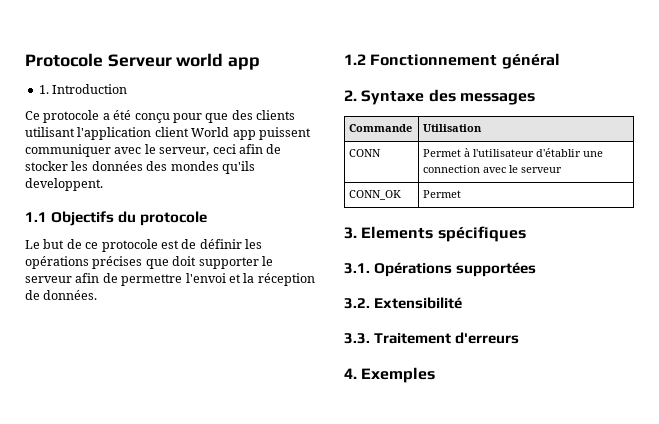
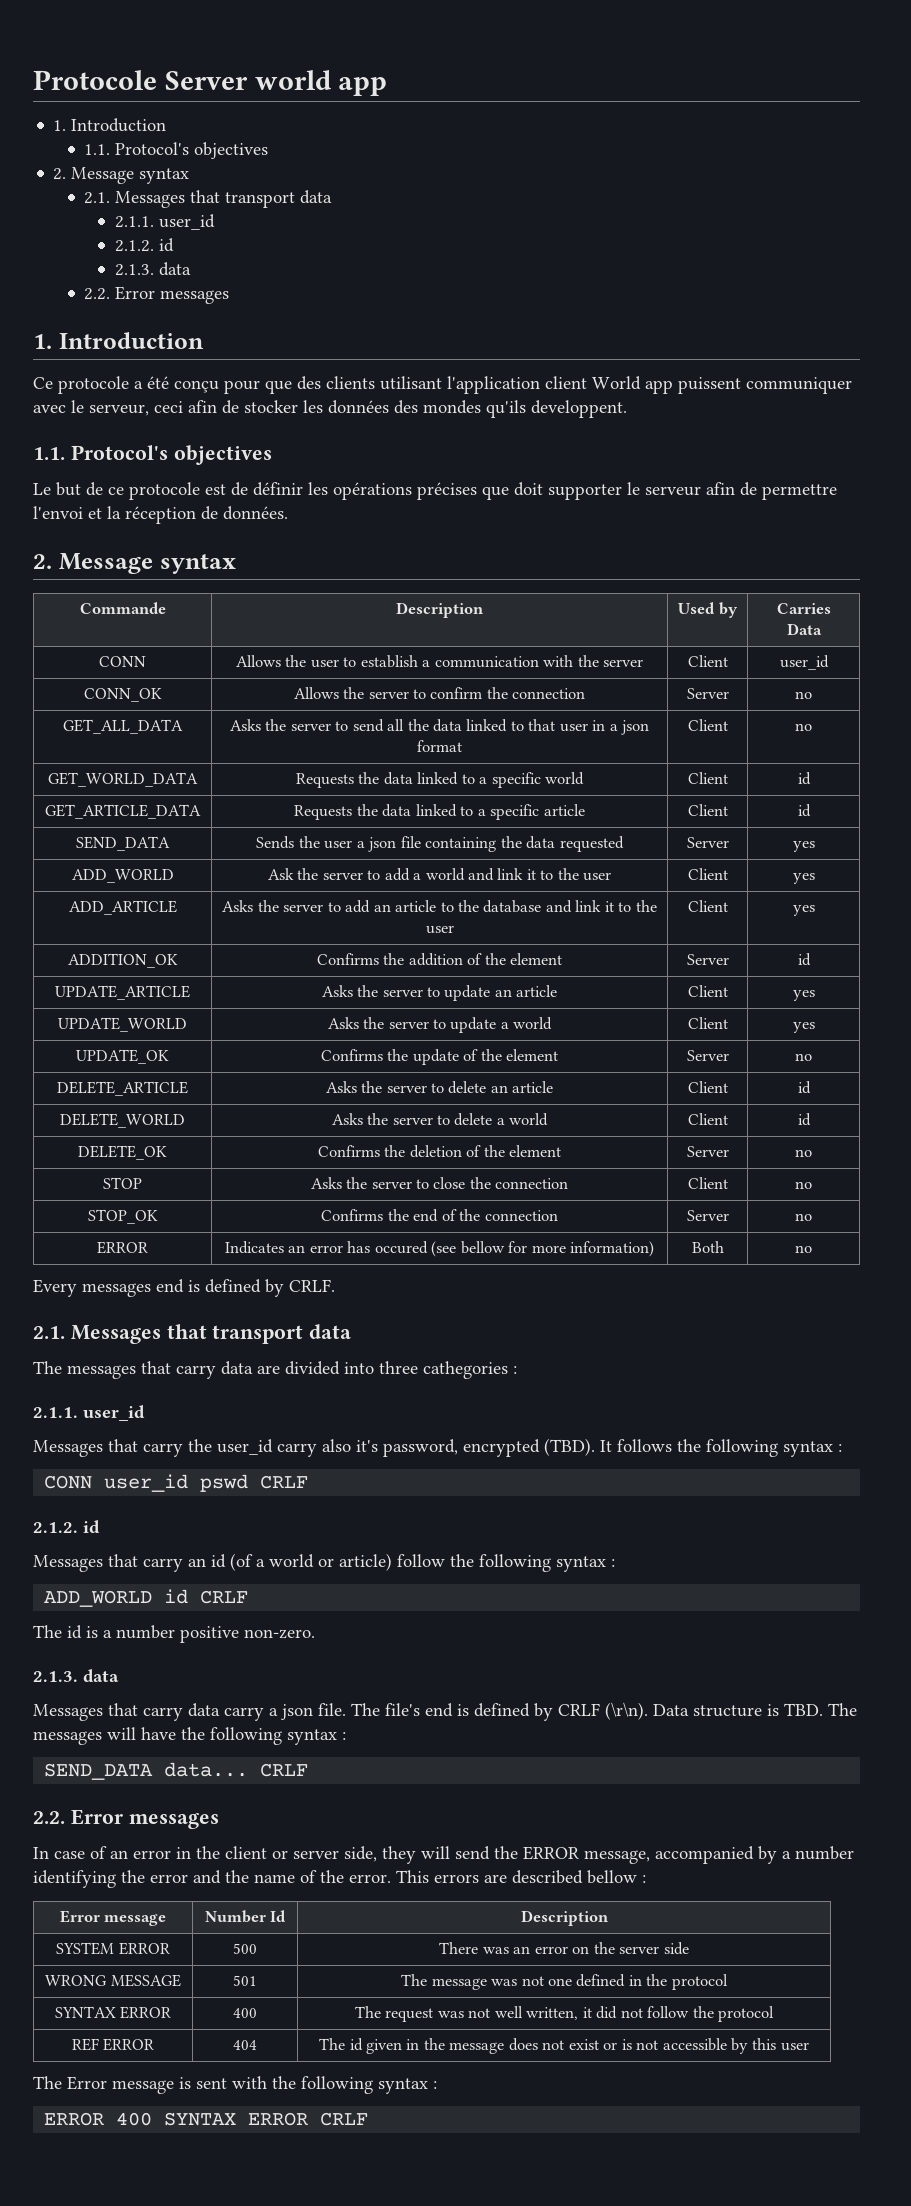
- Protocole Serveur world app
+ Protocole Server world app
+ 1. Introduction
+ 1.1. Protocol's objectives
+ 2. Message syntax
+ 2.1. Messages that transport data
+ 2.1.1. user_id
+ 2.1.2. id
+ 2.1.3. data
+ 2.2. Error messages
  Ce protocole a été conçu pour que des clients utilisant l'application client World app puissent communiquer avec le serveur, ceci afin de stocker les données des mondes qu'ils developpent.
- 1.1 Objectifs du protocole
+ 1.1. Protocol's objectives
  Le but de ce protocole est de définir les opérations précises que doit supporter le serveur afin de permettre l'envoi et la réception de données.
- 1.2 Fonctionnement général
- 2. Syntaxe des messages
- Commande | Utilisation
- CONN | Permet à l'utilisateur d'établir une connection avec le serveur
- CONN_OK | Permet
- 3. Elements spécifiques
- 3.1. Opérations supportées
- 3.2. Extensibilité
- 3.3. Traitement d'erreurs
- 4. Exemples
+ 2. Message syntax
+ Commande | Description | Used by | Carries Data
+ CONN | Allows the user to establish a communication with the server | Client | user_id
+ CONN_OK | Allows the server to confirm the connection | Server | no
+ GET_ALL_DATA | Asks the server to send all the data linked to that user in a json format | Client | no
+ GET_WORLD_DATA | Requests the data linked to a specific world | Client | id
+ GET_ARTICLE_DATA | Requests the data linked to a specific article | Client | id
+ SEND_DATA | Sends the user a json file containing the data requested | Server | yes
+ ADD_WORLD | Ask the server to add a world and link it to the user | Client | yes
+ ADD_ARTICLE | Asks the server to add an article to the database and link it to the user | Client | yes
+ ADDITION_OK | Confirms the addition of the element | Server | id
+ UPDATE_ARTICLE | Asks the server to update an article | Client | yes
+ UPDATE_WORLD | Asks the server to update a world | Client | yes
+ UPDATE_OK | Confirms the update of the element | Server | no
+ DELETE_ARTICLE | Asks the server to delete an article | Client | id
+ DELETE_WORLD | Asks the server to delete a world | Client | id
+ DELETE_OK | Confirms the deletion of the element | Server | no
+ STOP | Asks the server to close the connection | Client | no
+ STOP_OK | Confirms the end of the connection | Server | no
+ ERROR | Indicates an error has occured (see bellow for more information) | Both | no
+ Every messages end is defined by CRLF.
+ 2.1. Messages that transport data
+ The messages that carry data are divided into three cathegories :
+ 2.1.1. user_id
+ Messages that carry the user_id carry also it's password, encrypted (TBD). It follows the following syntax :
+ CONN user_id pswd CRLF
+ 2.1.2. id
+ Messages that carry an id (of a world or article) follow the following syntax :
+ ADD_WORLD id CRLF
+ The id is a number positive non-zero.
+ 2.1.3. data
+ Messages that carry data carry a json file. The file's end is defined by CRLF (\r\n). Data structure is TBD. The messages will have the following syntax :
+ SEND_DATA data... CRLF
+ 2.2. Error messages
+ In case of an error in the client or server side, they will send the ERROR message, accompanied by a number identifying the error and the name of the error. This errors are described bellow :
+ Error message | Number Id | Description
+ SYSTEM ERROR | 500 | There was an error on the server side
+ WRONG MESSAGE | 501 | The message was not one defined in the protocol
+ SYNTAX ERROR | 400 | The request was not well written, it did not follow the protocol
+ REF ERROR | 404 | The id given in the message does not exist or is not accessible by this user
+ The Error message is sent with the following syntax :
+ ERROR 400 SYNTAX ERROR CRLF

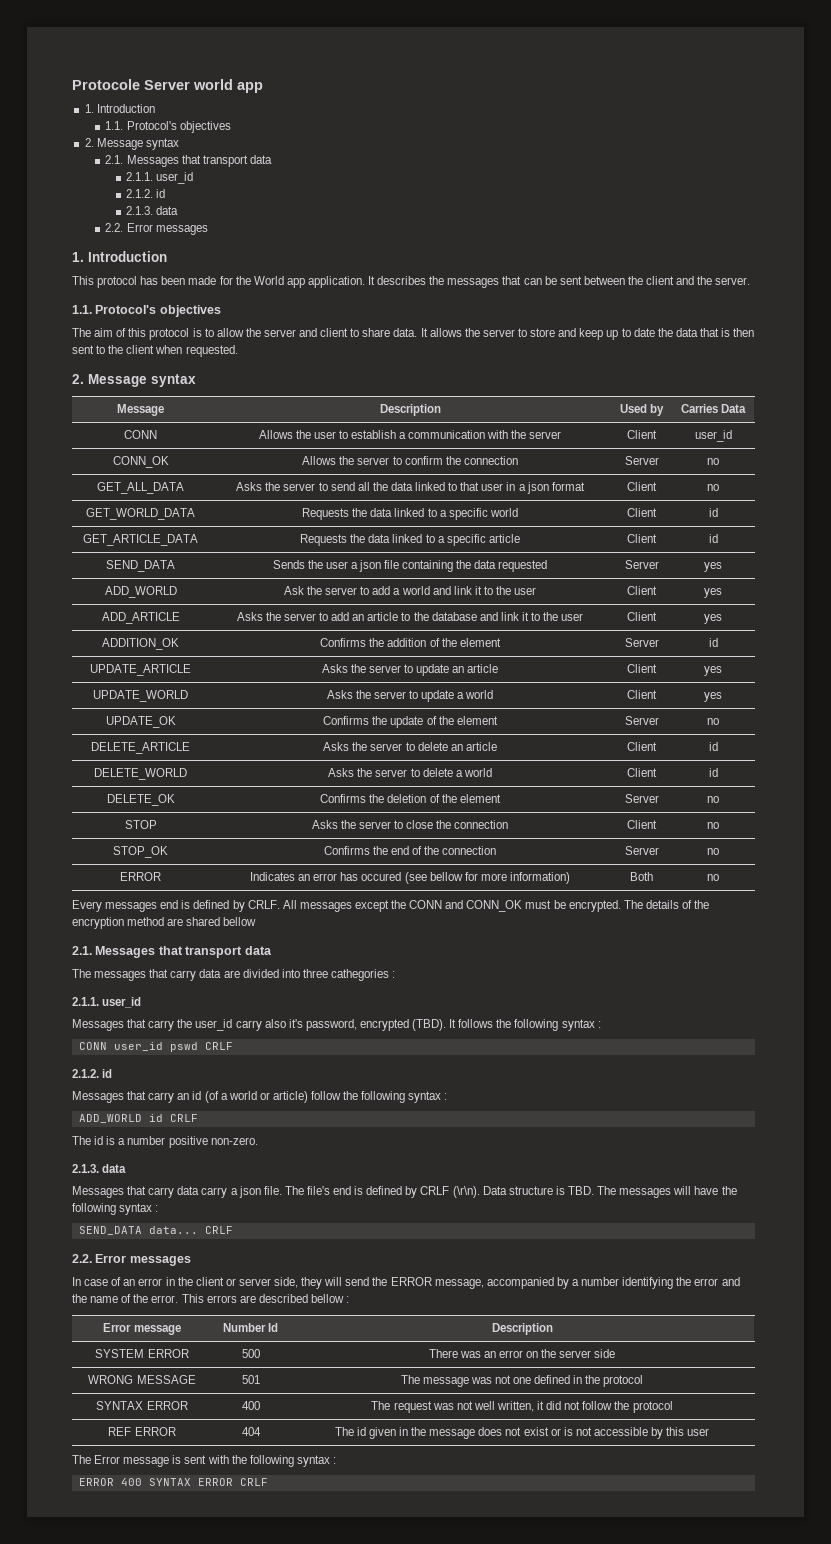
- Ce protocole a été conçu pour que des clients utilisant l'application client World app puissent communiquer avec le serveur, ceci afin de stocker les données des mondes qu'ils developpent.
+ This protocol has been made for the World app application. It describes the messages that can be sent between the client and the server.
  1.1. Protocol's objectives
- Le but de ce protocole est de définir les opérations précises que doit supporter le serveur afin de permettre l'envoi et la réception de données.
+ The aim of this protocol is to allow the server and client to share data. It allows the server to store and keep up to date the data that is then sent to the client when requested.
  2. Message syntax
- Commande | Description | Used by | Carries Data
+ Message | Description | Used by | Carries Data
+ All messages except the CONN and CONN_OK must be encrypted. The details of the encryption method are shared bellow

